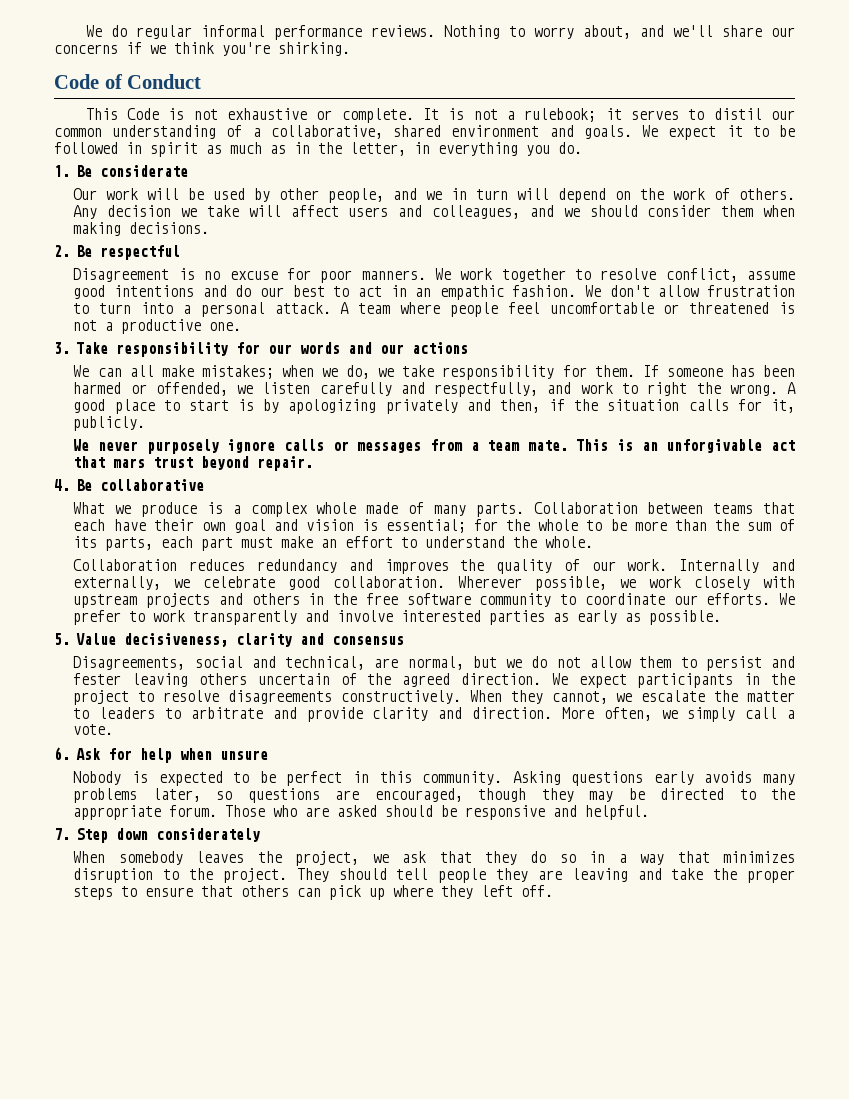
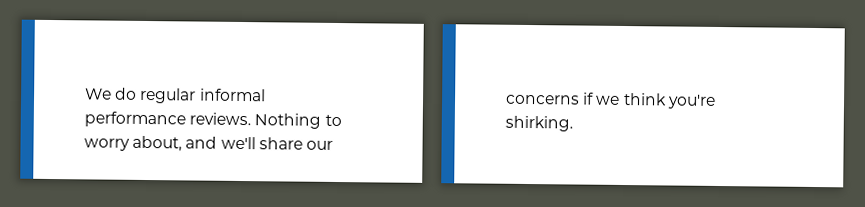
- Code of Conduct
- This Code is not exhaustive or complete. It is not a rulebook; it serves to distil our common understanding of a collaborative, shared environment and goals. We expect it to be followed in spirit as much as in the letter, in everything you do.
- 1. Be considerate
- Our work will be used by other people, and we in turn will depend on the work of others. Any decision we take will affect users and colleagues, and we should consider them when making decisions.
- 2. Be respectful
- Disagreement is no excuse for poor manners. We work together to resolve conflict, assume good intentions and do our best to act in an empathic fashion. We don't allow frustration to turn into a personal attack. A team where people feel uncomfortable or threatened is not a productive one.
- 3. Take responsibility for our words and our actions
- We can all make mistakes; when we do, we take responsibility for them. If someone has been harmed or offended, we listen carefully and respectfully, and work to right the wrong. A good place to start is by apologizing privately and then, if the situation calls for it, publicly.
- We never purposely ignore calls or messages from a team mate. This is an unforgivable act that mars trust beyond repair.
- 4. Be collaborative
- What we produce is a complex whole made of many parts. Collaboration between teams that each have their own goal and vision is essential; for the whole to be more than the sum of its parts, each part must make an effort to understand the whole.
- Collaboration reduces redundancy and improves the quality of our work. Internally and externally, we celebrate good collaboration. Wherever possible, we work closely with upstream projects and others in the free software community to coordinate our efforts. We prefer to work transparently and involve interested parties as early as possible.
- 5. Value decisiveness, clarity and consensus
- Disagreements, social and technical, are normal, but we do not allow them to persist and fester leaving others uncertain of the agreed direction. We expect participants in the project to resolve disagreements constructively. When they cannot, we escalate the matter to leaders to arbitrate and provide clarity and direction. More often, we simply call a vote.
- 6. Ask for help when unsure
- Nobody is expected to be perfect in this community. Asking questions early avoids many problems later, so questions are encouraged, though they may be directed to the appropriate forum. Those who are asked should be responsive and helpful.
- 7. Step down considerately
- When somebody leaves the project, we ask that they do so in a way that minimizes disruption to the project. They should tell people they are leaving and take the proper steps to ensure that others can pick up where they left off.

